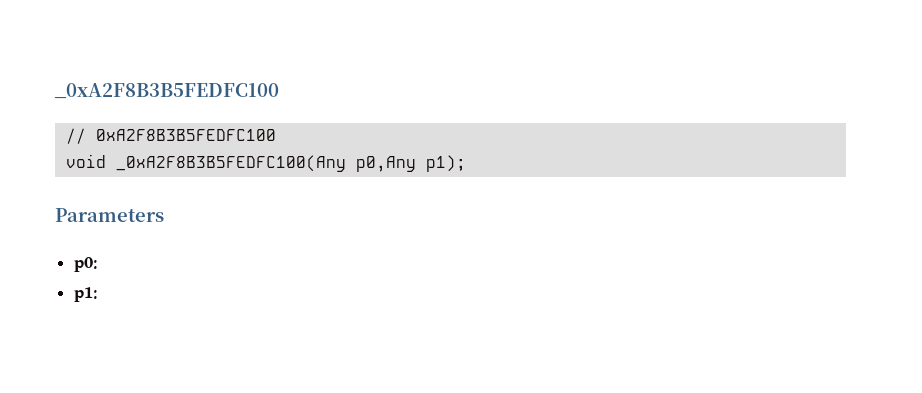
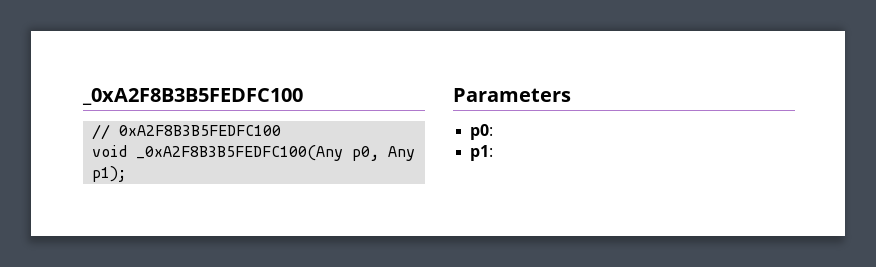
- void _0xA2F8B3B5FEDFC100(Any p0,Any p1);
+ void _0xA2F8B3B5FEDFC100(Any p0, Any p1);

